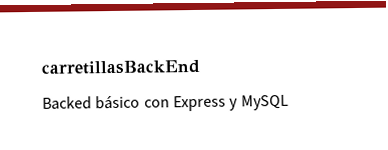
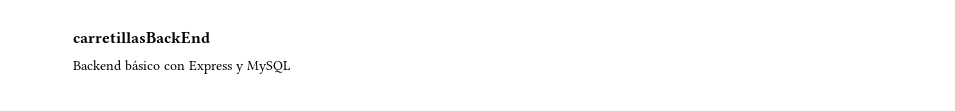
- Backed básico con Express y MySQL
+ Backend básico con Express y MySQL

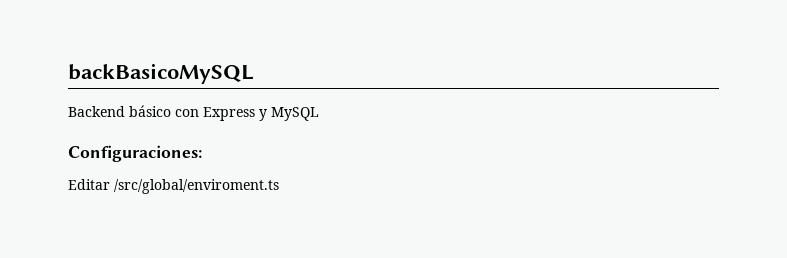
- carretillasBackEnd
+ backBasicoMySQL
+ Configuraciones:
+ Editar /src/global/enviroment.ts

